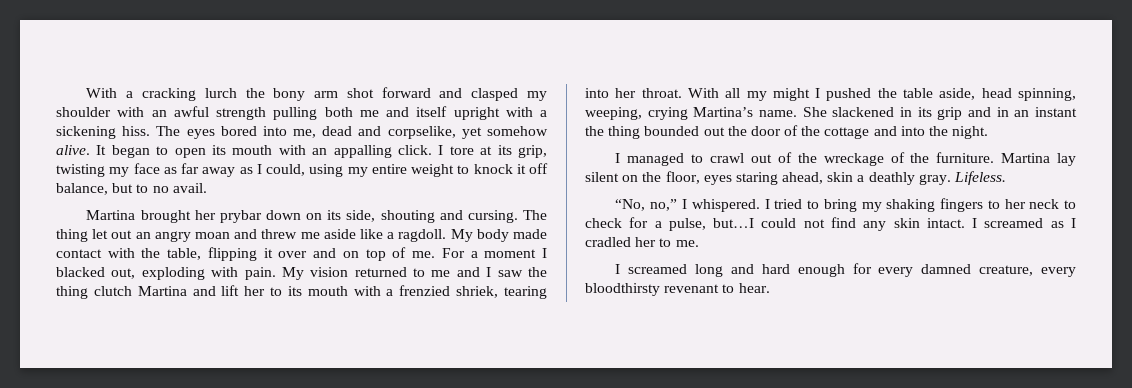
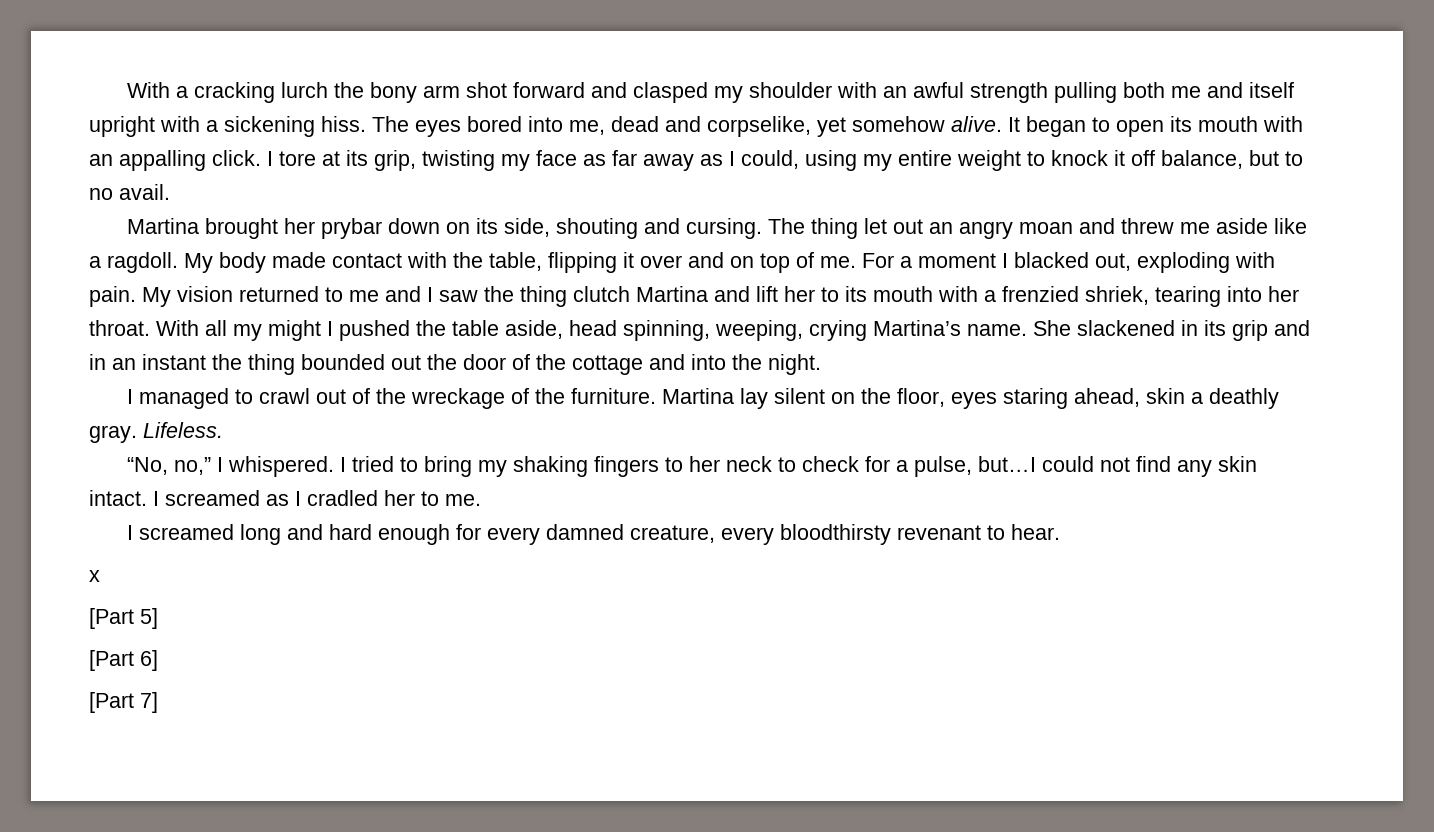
+ x
+ [Part 5]
+ [Part 6]
+ [Part 7]

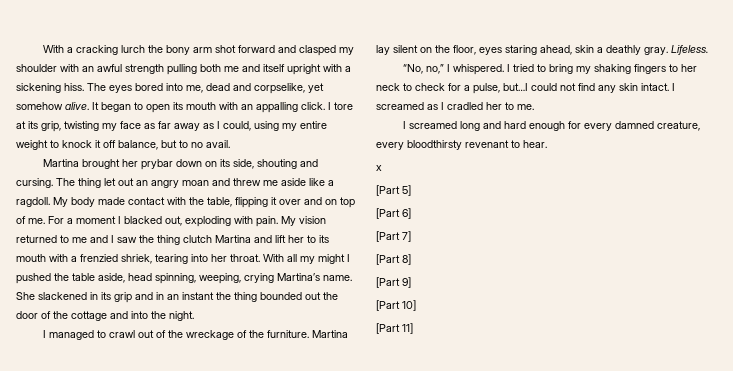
+ [Part 8]
+ [Part 9]
+ [Part 10]
+ [Part 11]

